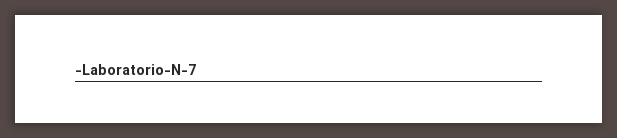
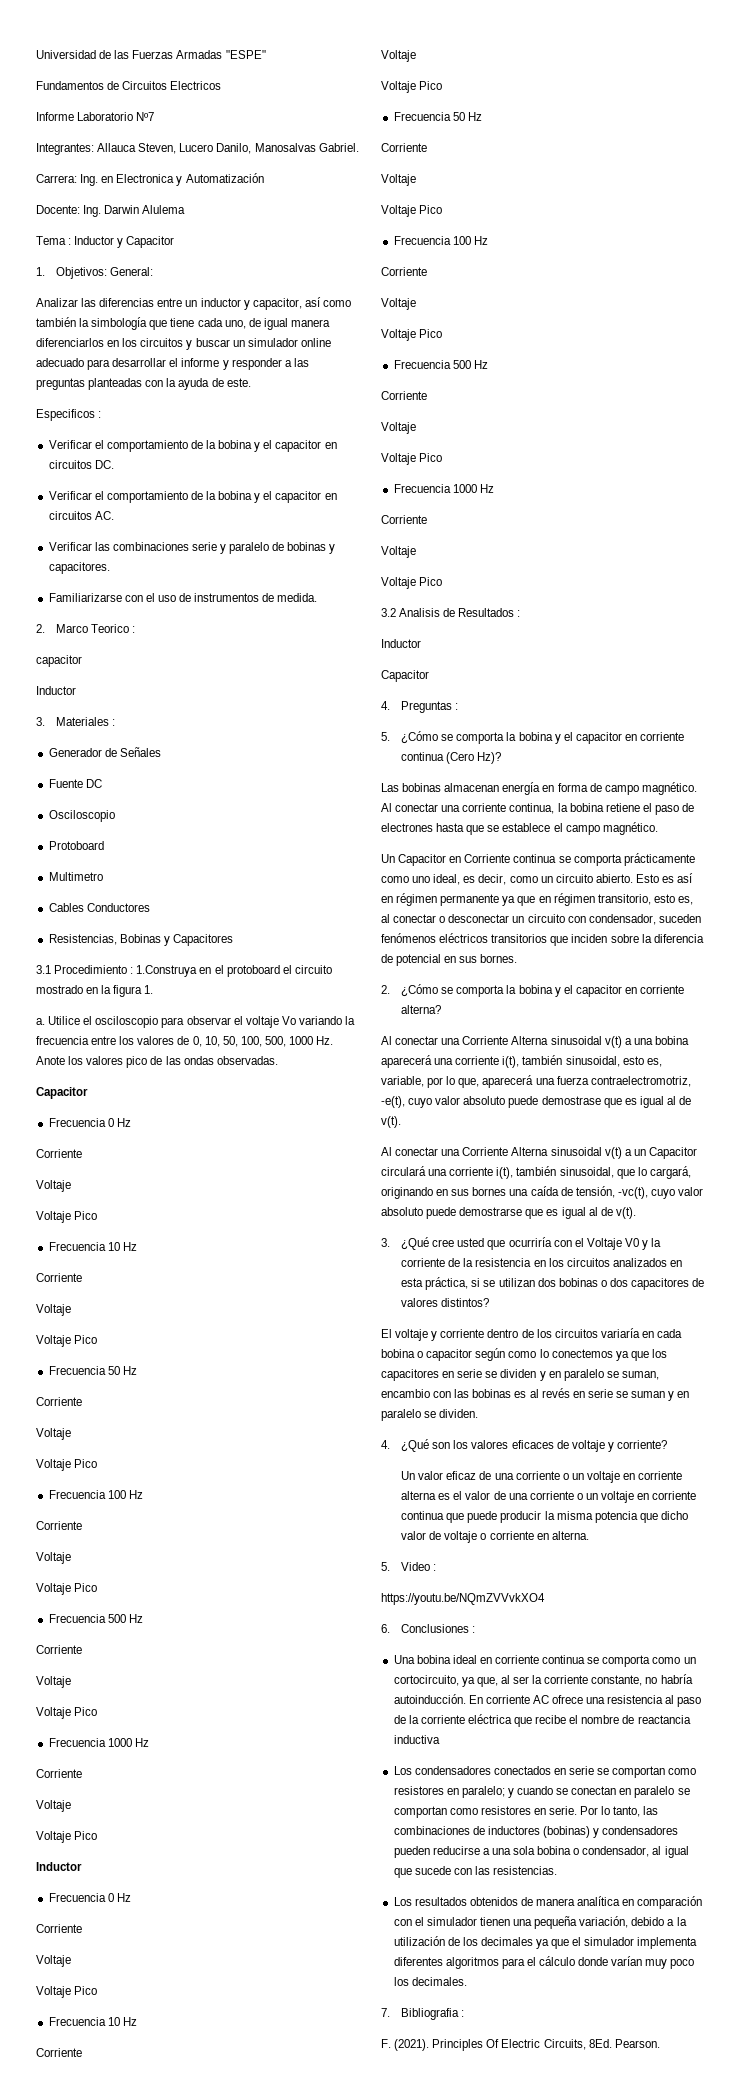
- -Laboratorio-N-7
+ Universidad de las Fuerzas Armadas "ESPE"
+ Fundamentos de Circuitos Electricos
+ Informe Laboratorio Nº7
+ Integrantes: Allauca Steven, Lucero Danilo, Manosalvas Gabriel.
+ Carrera: Ing. en Electronica y Automatización
+ Docente: Ing. Darwin Alulema
+ Tema : Inductor y Capacitor
+ 1. Objetivos: General:
+ Analizar las diferencias entre un inductor y capacitor, así como también la simbología que tiene cada uno, de igual manera diferenciarlos en los circuitos y buscar un simulador online adecuado para desarrollar el informe y responder a las preguntas planteadas con la ayuda de este.
+ Especificos :
+ Verificar el comportamiento de la bobina y el capacitor en circuitos DC.
+ Verificar el comportamiento de la bobina y el capacitor en circuitos AC.
+ Verificar las combinaciones serie y paralelo de bobinas y capacitores.
+ Familiarizarse con el uso de instrumentos de medida.
+ 2. Marco Teorico :
+ capacitor
+ Inductor
+ 3. Materiales :
+ Generador de Señales
+ Fuente DC
+ Osciloscopio
+ Protoboard
+ Multimetro
+ Cables Conductores
+ Resistencias, Bobinas y Capacitores
+ 3.1 Procedimiento : 1.Construya en el protoboard el circuito mostrado en la figura 1.
+ a. Utilice el osciloscopio para observar el voltaje Vo variando la frecuencia entre los valores de 0, 10, 50, 100, 500, 1000 Hz. Anote los valores pico de las ondas observadas.
+ Capacitor
+ Frecuencia 0 Hz
+ Corriente
+ Voltaje
+ Voltaje Pico
+ Frecuencia 10 Hz
+ Corriente
+ Voltaje
+ Voltaje Pico
+ Frecuencia 50 Hz
+ Corriente
+ Voltaje
+ Voltaje Pico
+ Frecuencia 100 Hz
+ Corriente
+ Voltaje
+ Voltaje Pico
+ Frecuencia 500 Hz
+ Corriente
+ Voltaje
+ Voltaje Pico
+ Frecuencia 1000 Hz
+ Corriente
+ Voltaje
+ Voltaje Pico
+ Inductor
+ Frecuencia 0 Hz
+ Corriente
+ Voltaje
+ Voltaje Pico
+ Frecuencia 10 Hz
+ Corriente
+ Voltaje
+ Voltaje Pico
+ Frecuencia 50 Hz
+ Corriente
+ Voltaje
+ Voltaje Pico
+ Frecuencia 100 Hz
+ Corriente
+ Voltaje
+ Voltaje Pico
+ Frecuencia 500 Hz
+ Corriente
+ Voltaje
+ Voltaje Pico
+ Frecuencia 1000 Hz
+ Corriente
+ Voltaje
+ Voltaje Pico
+ 3.2 Analisis de Resultados :
+ Inductor
+ Capacitor
+ 4. Preguntas :
+ 5. ¿Cómo se comporta la bobina y el capacitor en corriente continua (Cero Hz)?
+ Las bobinas almacenan energía en forma de campo magnético. Al conectar una corriente continua, la bobina retiene el paso de electrones hasta que se establece el campo magnético.
+ Un Capacitor en Corriente continua se comporta prácticamente como uno ideal, es decir, como un circuito abierto. Esto es así en régimen permanente ya que en régimen transitorio, esto es, al conectar o desconectar un circuito con condensador, suceden fenómenos eléctricos transitorios que inciden sobre la diferencia de potencial en sus bornes.
+ 2. ¿Cómo se comporta la bobina y el capacitor en corriente alterna?
+ Al conectar una Corriente Alterna sinusoidal v(t) a una bobina aparecerá una corriente i(t), también sinusoidal, esto es, variable, por lo que, aparecerá una fuerza contraelectromotriz, -e(t), cuyo valor absoluto puede demostrase que es igual al de v(t).
+ Al conectar una Corriente Alterna sinusoidal v(t) a un Capacitor circulará una corriente i(t), también sinusoidal, que lo cargará, originando en sus bornes una caída de tensión, -vc(t), cuyo valor absoluto puede demostrarse que es igual al de v(t).
+ 3. ¿Qué cree usted que ocurriría con el Voltaje V0 y la corriente de la resistencia en los circuitos analizados en esta práctica, si se utilizan dos bobinas o dos capacitores de valores distintos?
+ El voltaje y corriente dentro de los circuitos variaría en cada bobina o capacitor según como lo conectemos ya que los capacitores en serie se dividen y en paralelo se suman, encambio con las bobinas es al revés en serie se suman y en paralelo se dividen.
+ 4. ¿Qué son los valores eficaces de voltaje y corriente?
+ Un valor eficaz de una corriente o un voltaje en corriente alterna es el valor de una corriente o un voltaje en corriente continua que puede producir la misma potencia que dicho valor de voltaje o corriente en alterna.
+ 5. Video :
+ https://youtu.be/NQmZVVvkXO4
+ 6. Conclusiones :
+ Una bobina ideal en corriente continua se comporta como un cortocircuito, ya que, al ser la corriente constante, no habría autoinducción. En corriente AC ofrece una resistencia al paso de la corriente eléctrica que recibe el nombre de reactancia inductiva
+ Los condensadores conectados en serie se comportan como resistores en paralelo; y cuando se conectan en paralelo se comportan como resistores en serie. Por lo tanto, las combinaciones de inductores (bobinas) y condensadores pueden reducirse a una sola bobina o condensador, al igual que sucede con las resistencias.
+ Los resultados obtenidos de manera analítica en comparación con el simulador tienen una pequeña variación, debido a la utilización de los decimales ya que el simulador implementa diferentes algoritmos para el cálculo donde varían muy poco los decimales.
+ 7. Bibliografia :
+ F. (2021). Principles Of Electric Circuits, 8Ed. Pearson.

